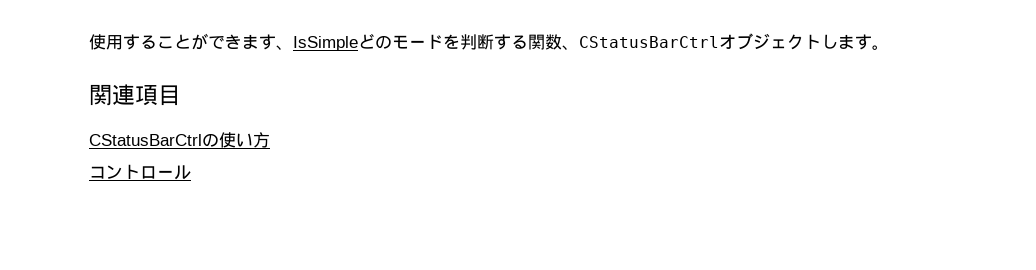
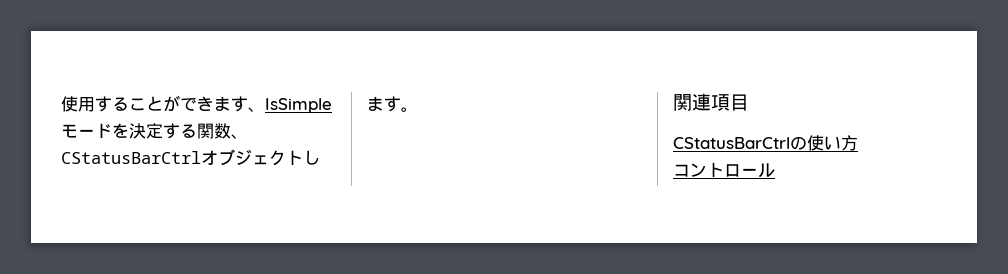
- 使用することができます、IsSimpleどのモードを判断する関数、CStatusBarCtrlオブジェクトします。
+ 使用することができます、IsSimpleモードを決定する関数、CStatusBarCtrlオブジェクトします。

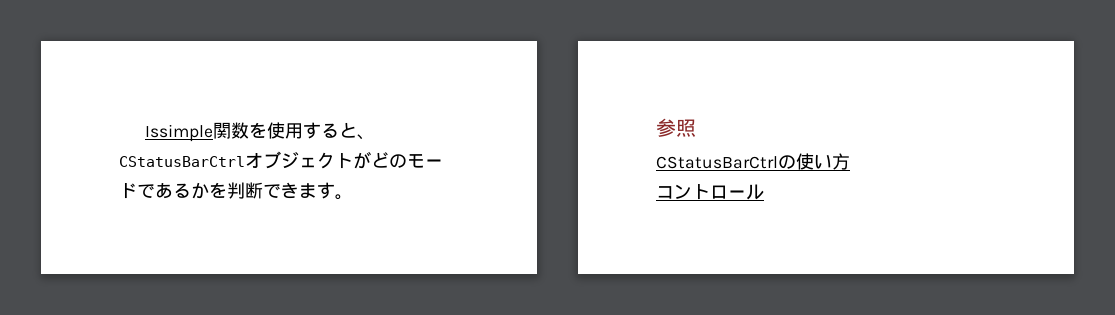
- 使用することができます、IsSimpleモードを決定する関数、CStatusBarCtrlオブジェクトします。
+ Issimple関数を使用すると、CStatusBarCtrlオブジェクトがどのモードであるかを判断できます。
- 関連項目
+ 参照

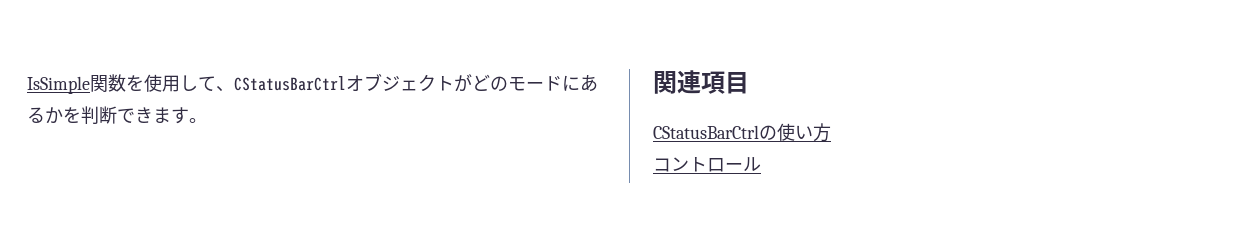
- Issimple関数を使用すると、CStatusBarCtrlオブジェクトがどのモードであるかを判断できます。
+ IsSimple関数を使用して、CStatusBarCtrlオブジェクトがどのモードにあるかを判断できます。
- 参照
+ 関連項目

